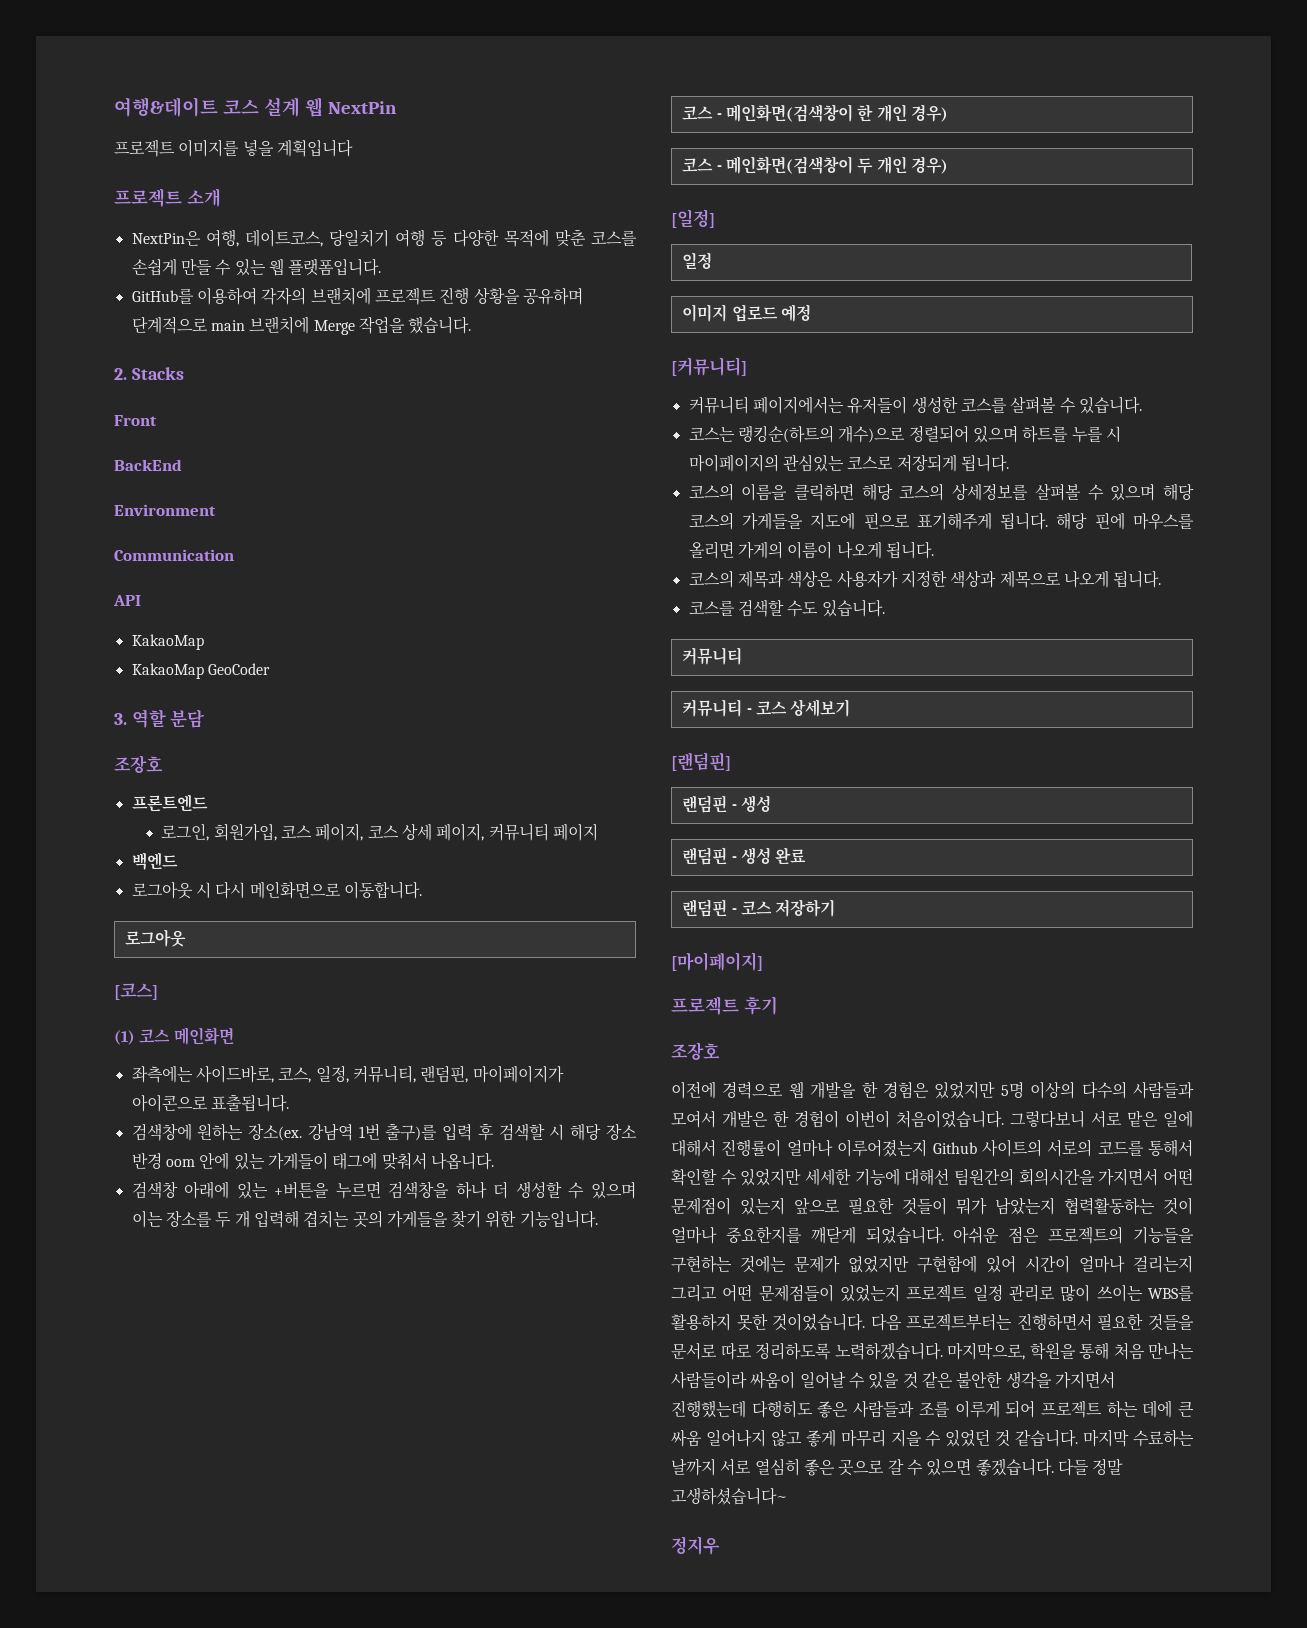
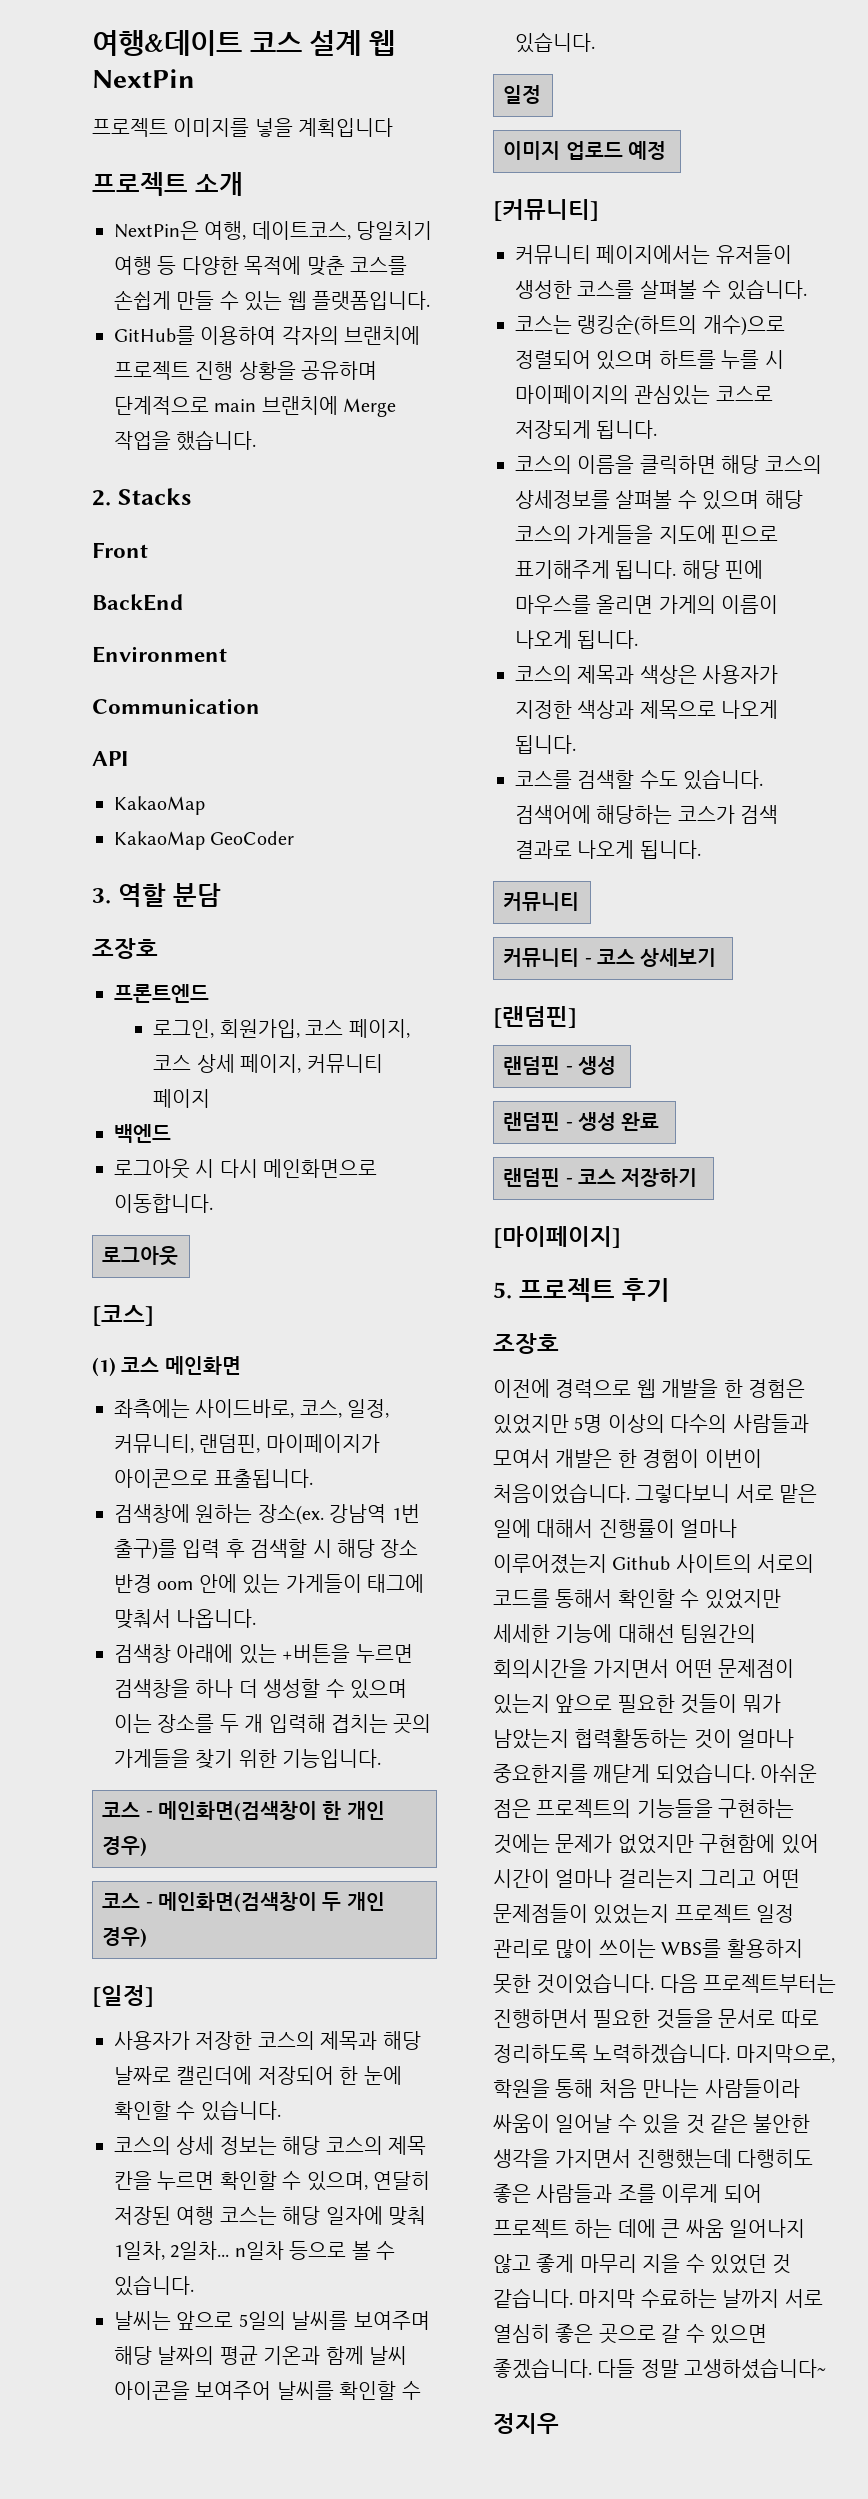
+ 사용자가 저장한 코스의 제목과 해당 날짜로 캘린더에 저장되어 한 눈에 확인할 수 있습니다.
+ 코스의 상세 정보는 해당 코스의 제목 칸을 누르면 확인할 수 있으며, 연달히 저장된 여행 코스는 해당 일자에 맞춰 1일차, 2일차... n일차 등으로 볼 수 있습니다.
+ 날씨는 앞으로 5일의 날씨를 보여주며 해당 날짜의 평균 기온과 함께 날씨 아이콘을 보여주어 날씨를 확인할 수 있습니다.
+ 검색어에 해당하는 코스가 검색 결과로 나오게 됩니다.
- 프로젝트 후기
+ 5. 프로젝트 후기

